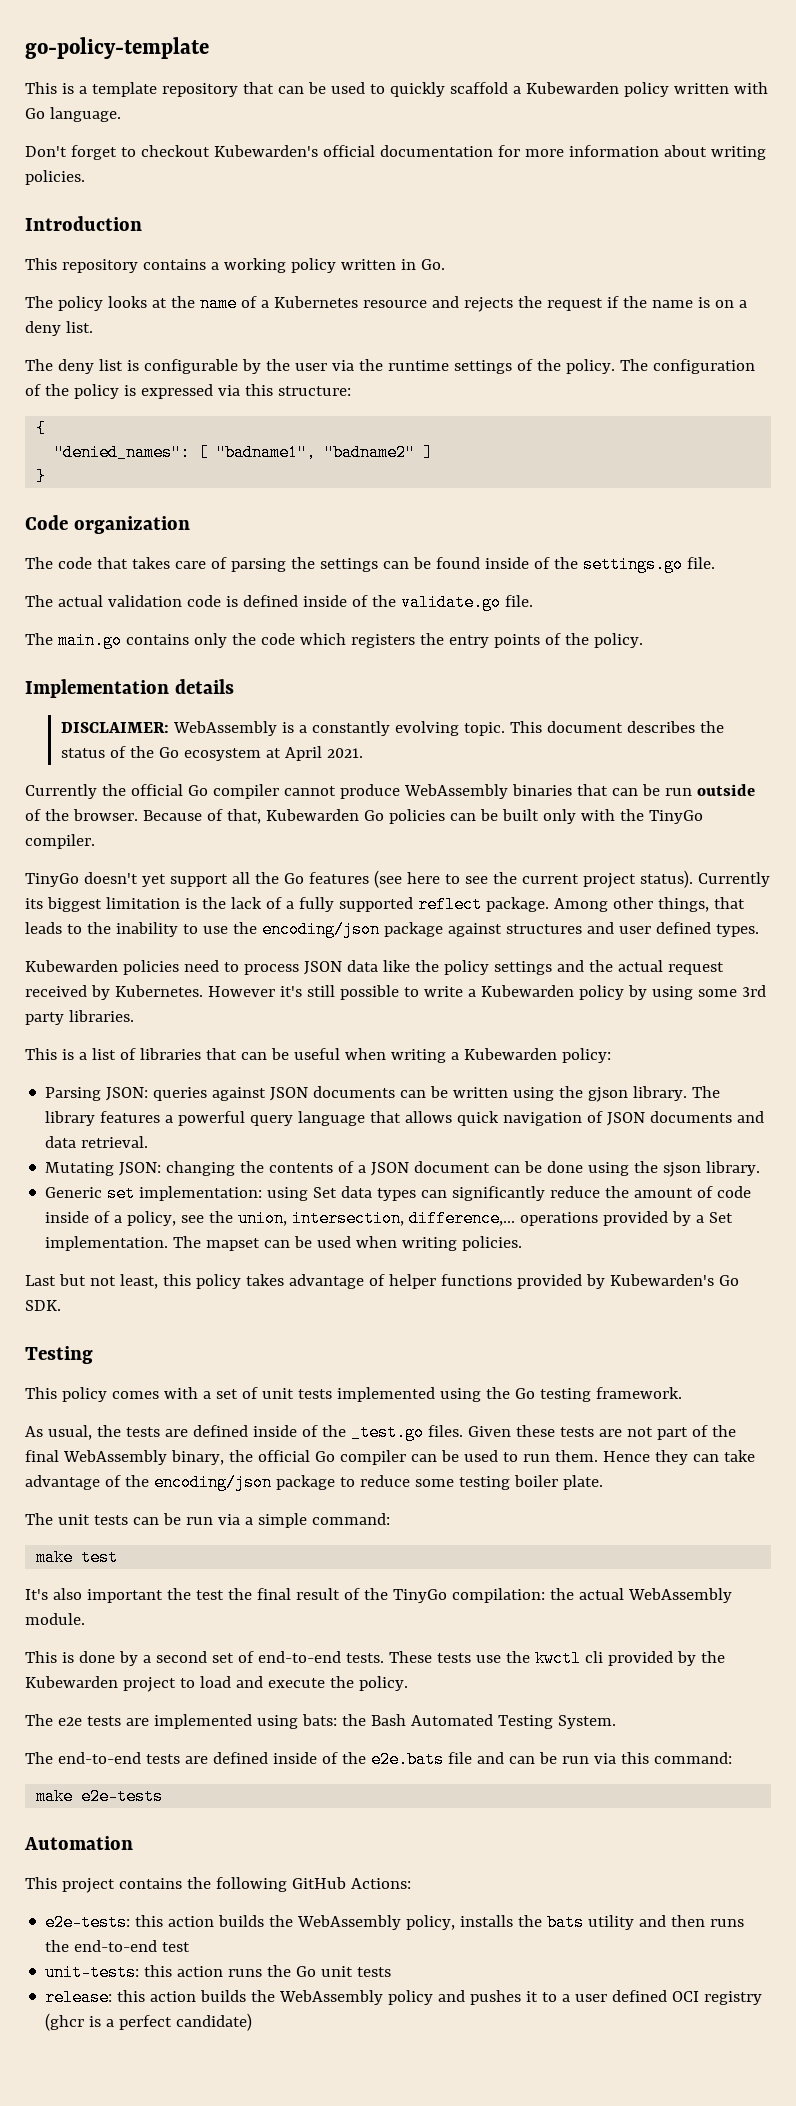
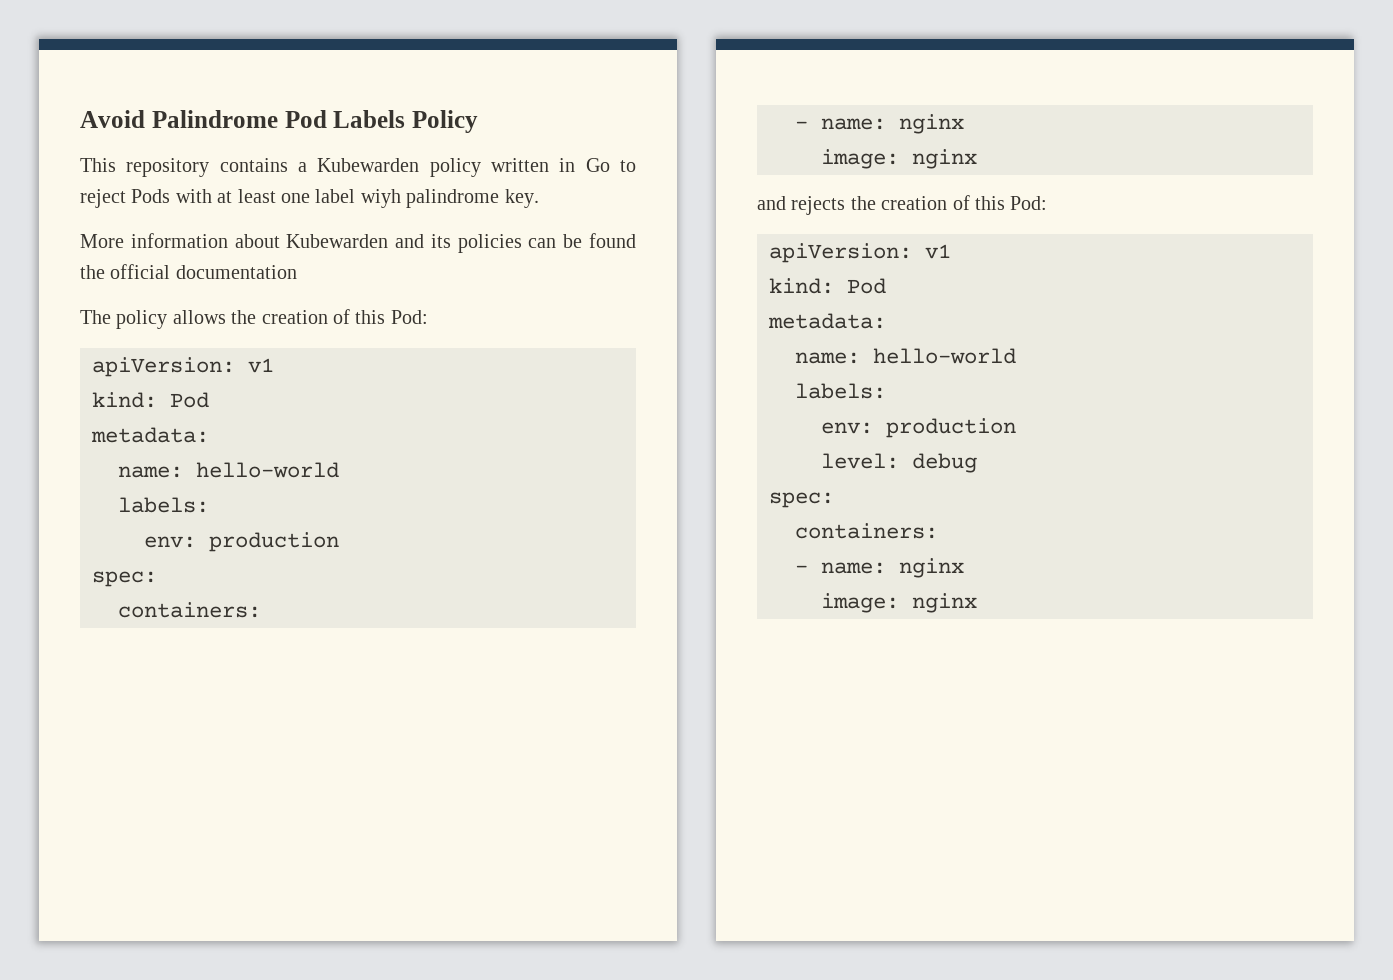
- go-policy-template
- This is a template repository that can be used to quickly scaffold a Kubewarden policy written with Go language.
- Don't forget to checkout Kubewarden's official documentation for more information about writing policies.
- Introduction
+ Avoid Palindrome Pod Labels Policy
- This repository contains a working policy written in Go.
- The policy looks at the name of a Kubernetes resource and rejects the request if the name is on a deny list.
- The deny list is configurable by the user via the runtime settings of the policy. The configuration of the policy is expressed via this structure:
- {
- "denied_names": [ "badname1", "badname2" ]
- }
- Code organization
- The code that takes care of parsing the settings can be found inside of the settings.go file.
- The actual validation code is defined inside of the validate.go file.
- The main.go contains only the code which registers the entry points of the policy.
- Implementation details
- DISCLAIMER: WebAssembly is a constantly evolving topic. This document describes the status of the Go ecosystem at April 2021.
- Currently the official Go compiler cannot produce WebAssembly binaries that can be run outside of the browser. Because of that, Kubewarden Go policies can be built only with the TinyGo compiler.
- TinyGo doesn't yet support all the Go features (see here to see the current project status). Currently its biggest limitation is the lack of a fully supported reflect package. Among other things, that leads to the inability to use the encoding/json package against structures and user defined types.
- Kubewarden policies need to process JSON data like the policy settings and the actual request received by Kubernetes. However it's still possible to write a Kubewarden policy by using some 3rd party libraries.
- This is a list of libraries that can be useful when writing a Kubewarden policy:
- Parsing JSON: queries against JSON documents can be written using the gjson library. The library features a powerful query language that allows quick navigation of JSON documents and data retrieval.
- Mutating JSON: changing the contents of a JSON document can be done using the sjson library.
- Generic set implementation: using Set data types can significantly reduce the amount of code inside of a policy, see the union, intersection, difference,... operations provided by a Set implementation. The mapset can be used when writing policies.
- Last but not least, this policy takes advantage of helper functions provided by Kubewarden's Go SDK.
- Testing
- This policy comes with a set of unit tests implemented using the Go testing framework.
- As usual, the tests are defined inside of the _test.go files. Given these tests are not part of the final WebAssembly binary, the official Go compiler can be used to run them. Hence they can take advantage of the encoding/json package to reduce some testing boiler plate.
- The unit tests can be run via a simple command:
- make test
- It's also important the test the final result of the TinyGo compilation: the actual WebAssembly module.
- This is done by a second set of end-to-end tests. These tests use the kwctl cli provided by the Kubewarden project to load and execute the policy.
- The e2e tests are implemented using bats: the Bash Automated Testing System.
- The end-to-end tests are defined inside of the e2e.bats file and can be run via this command:
- make e2e-tests
- Automation
- This project contains the following GitHub Actions:
- e2e-tests: this action builds the WebAssembly policy, installs the bats utility and then runs the end-to-end test
- unit-tests: this action runs the Go unit tests
- release: this action builds the WebAssembly policy and pushes it to a user defined OCI registry (ghcr is a perfect candidate)
+ This repository contains a Kubewarden policy written in Go to reject Pods with at least one label wiyh palindrome key.
+ More information about Kubewarden and its policies can be found the official documentation
+ The policy allows the creation of this Pod:
+ apiVersion: v1
+ kind: Pod
+ metadata:
+ name: hello-world
+ labels:
+ env: production
+ spec:
+ containers:
+ - name: nginx
+ image: nginx
+ and rejects the creation of this Pod:
+ apiVersion: v1
+ kind: Pod
+ metadata:
+ name: hello-world
+ labels:
+ env: production
+ level: debug
+ spec:
+ containers:
+ - name: nginx
+ image: nginx

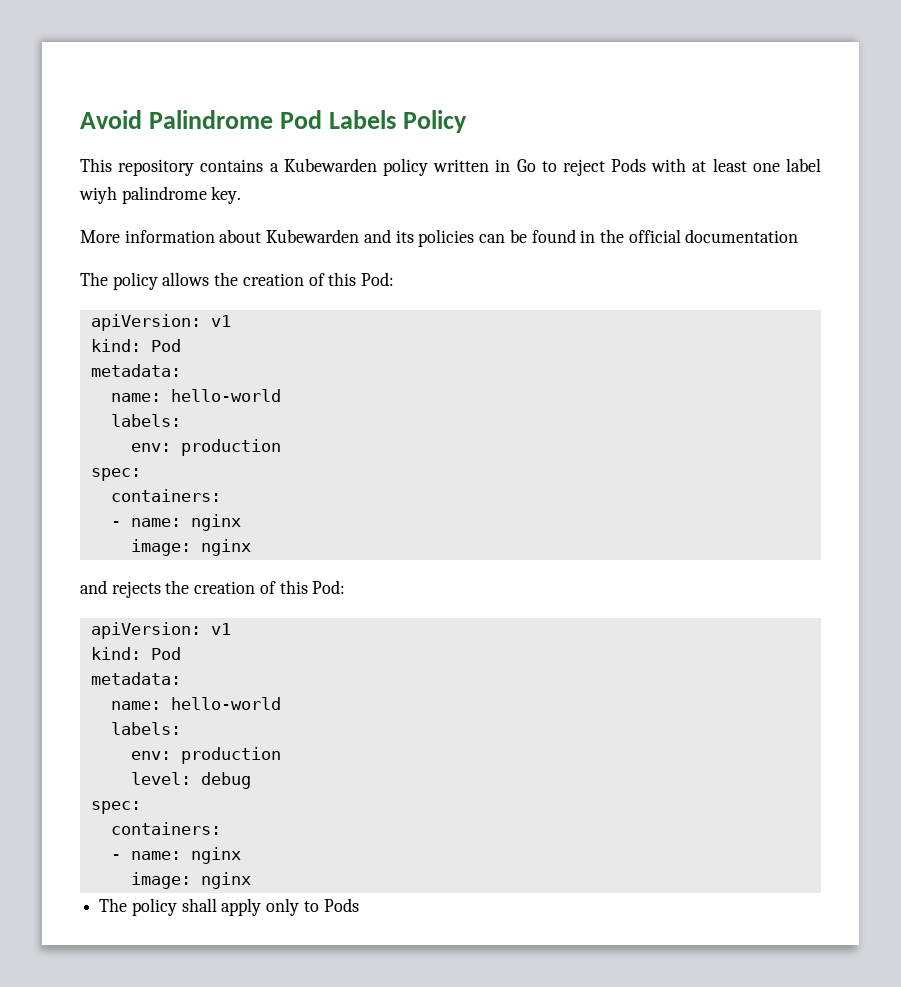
- More information about Kubewarden and its policies can be found the official documentation
+ More information about Kubewarden and its policies can be found in the official documentation
+ The policy shall apply only to Pods

